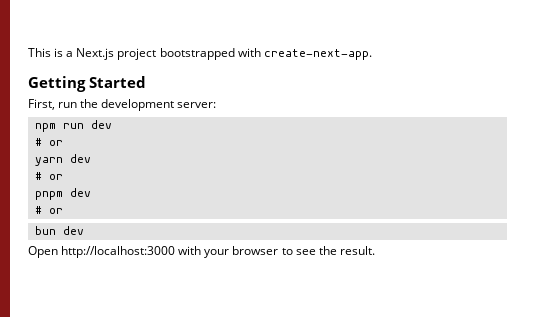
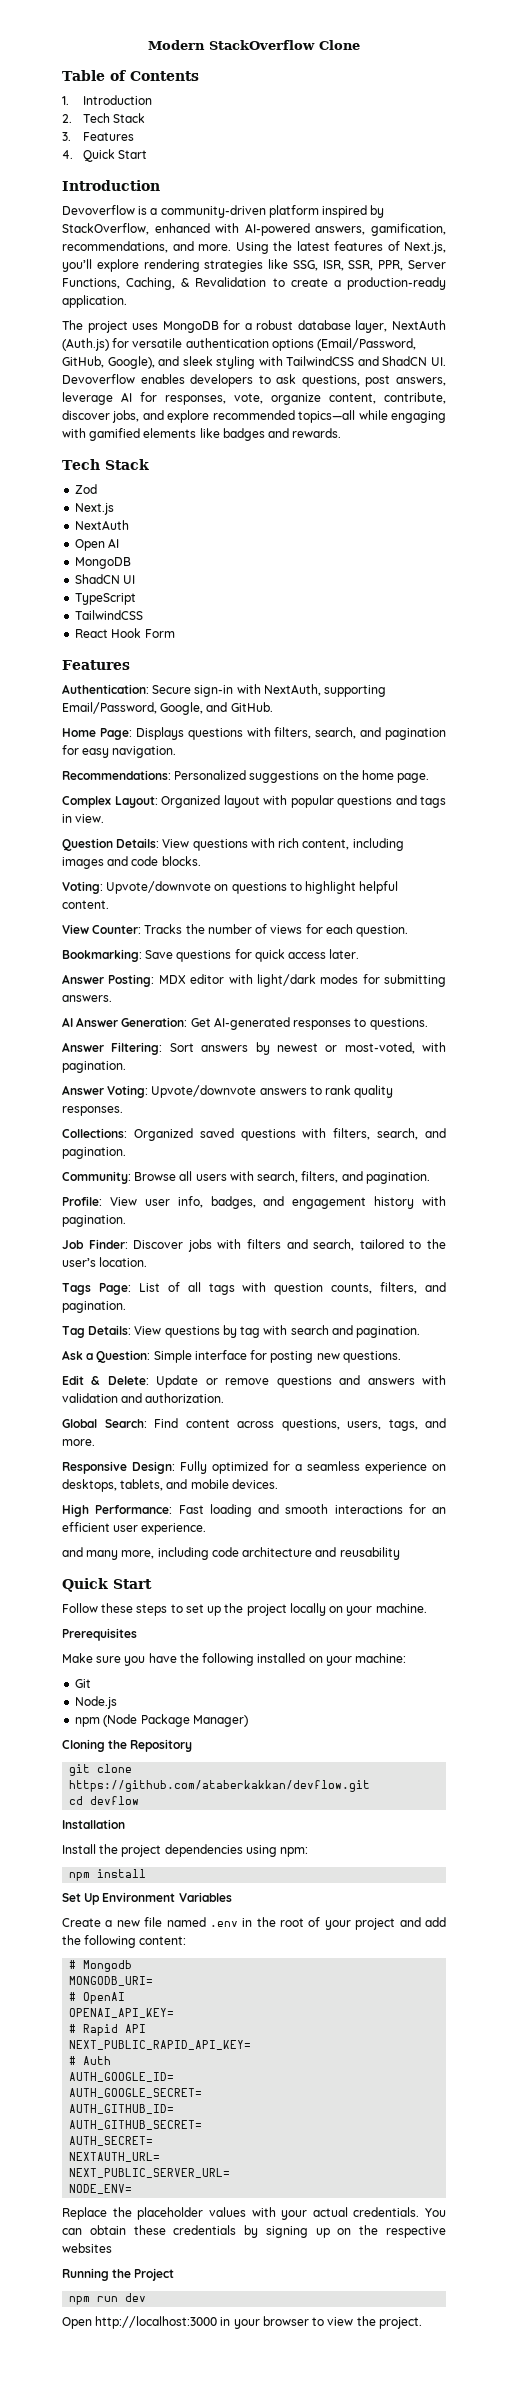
- This is a Next.js project bootstrapped with create-next-app.
- Getting Started
- First, run the development server:
+ Modern StackOverflow Clone
+ Table of Contents
+ 1. Introduction
+ 2. Tech Stack
+ 3. Features
+ 4. Quick Start
+ Introduction
+ Devoverflow is a community-driven platform inspired by StackOverflow, enhanced with AI-powered answers, gamification, recommendations, and more. Using the latest features of Next.js, you’ll explore rendering strategies like SSG, ISR, SSR, PPR, Server Functions, Caching, & Revalidation to create a production-ready application.
+ The project uses MongoDB for a robust database layer, NextAuth (Auth.js) for versatile authentication options (Email/Password, GitHub, Google), and sleek styling with TailwindCSS and ShadCN UI. Devoverflow enables developers to ask questions, post answers, leverage AI for responses, vote, organize content, contribute, discover jobs, and explore recommended topics—all while engaging with gamified elements like badges and rewards.
+ Tech Stack
+ Zod
+ Next.js
+ NextAuth
+ Open AI
+ MongoDB
+ ShadCN UI
+ TypeScript
+ TailwindCSS
+ React Hook Form
+ Features
+ Authentication: Secure sign-in with NextAuth, supporting Email/Password, Google, and GitHub.
+ Home Page: Displays questions with filters, search, and pagination for easy navigation.
+ Recommendations: Personalized suggestions on the home page.
+ Complex Layout: Organized layout with popular questions and tags in view.
+ Question Details: View questions with rich content, including images and code blocks.
+ Voting: Upvote/downvote on questions to highlight helpful content.
+ View Counter: Tracks the number of views for each question.
+ Bookmarking: Save questions for quick access later.
+ Answer Posting: MDX editor with light/dark modes for submitting answers.
+ AI Answer Generation: Get AI-generated responses to questions.
+ Answer Filtering: Sort answers by newest or most-voted, with pagination.
+ Answer Voting: Upvote/downvote answers to rank quality responses.
+ Collections: Organized saved questions with filters, search, and pagination.
+ Community: Browse all users with search, filters, and pagination.
+ Profile: View user info, badges, and engagement history with pagination.
+ Job Finder: Discover jobs with filters and search, tailored to the user’s location.
+ Tags Page: List of all tags with question counts, filters, and pagination.
+ Tag Details: View questions by tag with search and pagination.
+ Ask a Question: Simple interface for posting new questions.
+ Edit & Delete: Update or remove questions and answers with validation and authorization.
+ Global Search: Find content across questions, users, tags, and more.
+ Responsive Design: Fully optimized for a seamless experience on desktops, tablets, and mobile devices.
+ High Performance: Fast loading and smooth interactions for an efficient user experience.
+ and many more, including code architecture and reusability
+ Quick Start
+ Follow these steps to set up the project locally on your machine.
+ Prerequisites
+ Make sure you have the following installed on your machine:
+ Git
+ Node.js
+ npm (Node Package Manager)
+ Cloning the Repository
+ git clone https://github.com/ataberkakkan/devflow.git
+ cd devflow
+ Installation
+ Install the project dependencies using npm:
+ npm install
+ Set Up Environment Variables
+ Create a new file named .env in the root of your project and add the following content:
+ # Mongodb
+ MONGODB_URI=
+ # OpenAI
+ OPENAI_API_KEY=
+ # Rapid API
+ NEXT_PUBLIC_RAPID_API_KEY=
+ # Auth
+ AUTH_GOOGLE_ID=
+ AUTH_GOOGLE_SECRET=
+ AUTH_GITHUB_ID=
+ AUTH_GITHUB_SECRET=
+ AUTH_SECRET=
+ NEXTAUTH_URL=
+ NEXT_PUBLIC_SERVER_URL=
+ NODE_ENV=
+ Replace the placeholder values with your actual credentials. You can obtain these credentials by signing up on the respective websites
+ Running the Project
  npm run dev
- # or
- yarn dev
- # or
- pnpm dev
- # or
- bun dev
- Open http://localhost:3000 with your browser to see the result.
+ Open http://localhost:3000 in your browser to view the project.

